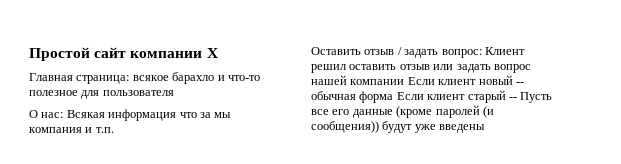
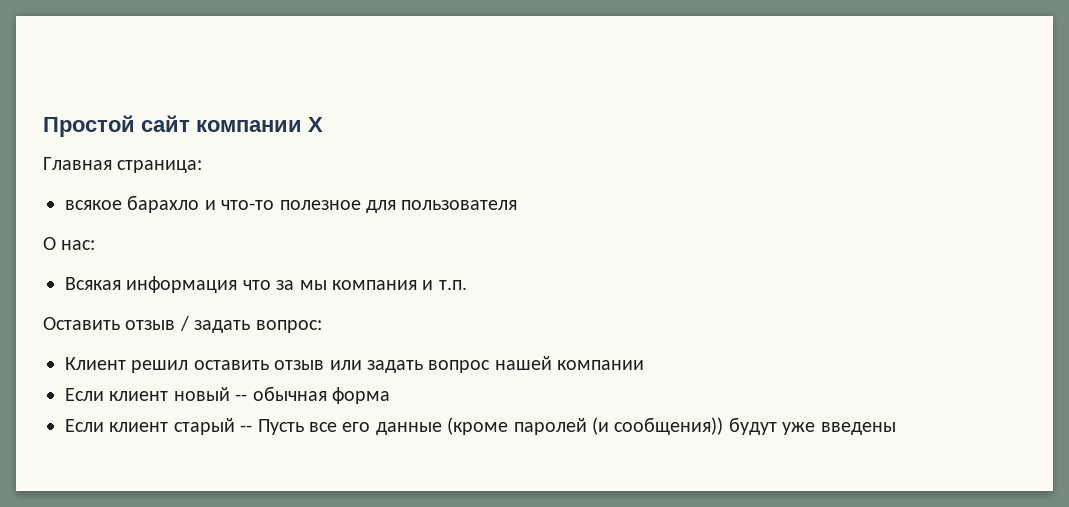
- Главная страница: всякое барахло и что-то полезное для пользователя
+ Главная страница:
+ всякое барахло и что-то полезное для пользователя
- О нас: Всякая информация что за мы компания и т.п.
+ О нас:
+ Всякая информация что за мы компания и т.п.
- Оставить отзыв / задать вопрос: Клиент решил оставить отзыв или задать вопрос нашей компании Если клиент новый -- обычная форма Если клиент старый -- Пусть все его данные (кроме паролей (и сообщения)) будут уже введены
+ Оставить отзыв / задать вопрос:
+ Клиент решил оставить отзыв или задать вопрос нашей компании
+ Если клиент новый -- обычная форма
+ Если клиент старый -- Пусть все его данные (кроме паролей (и сообщения)) будут уже введены

